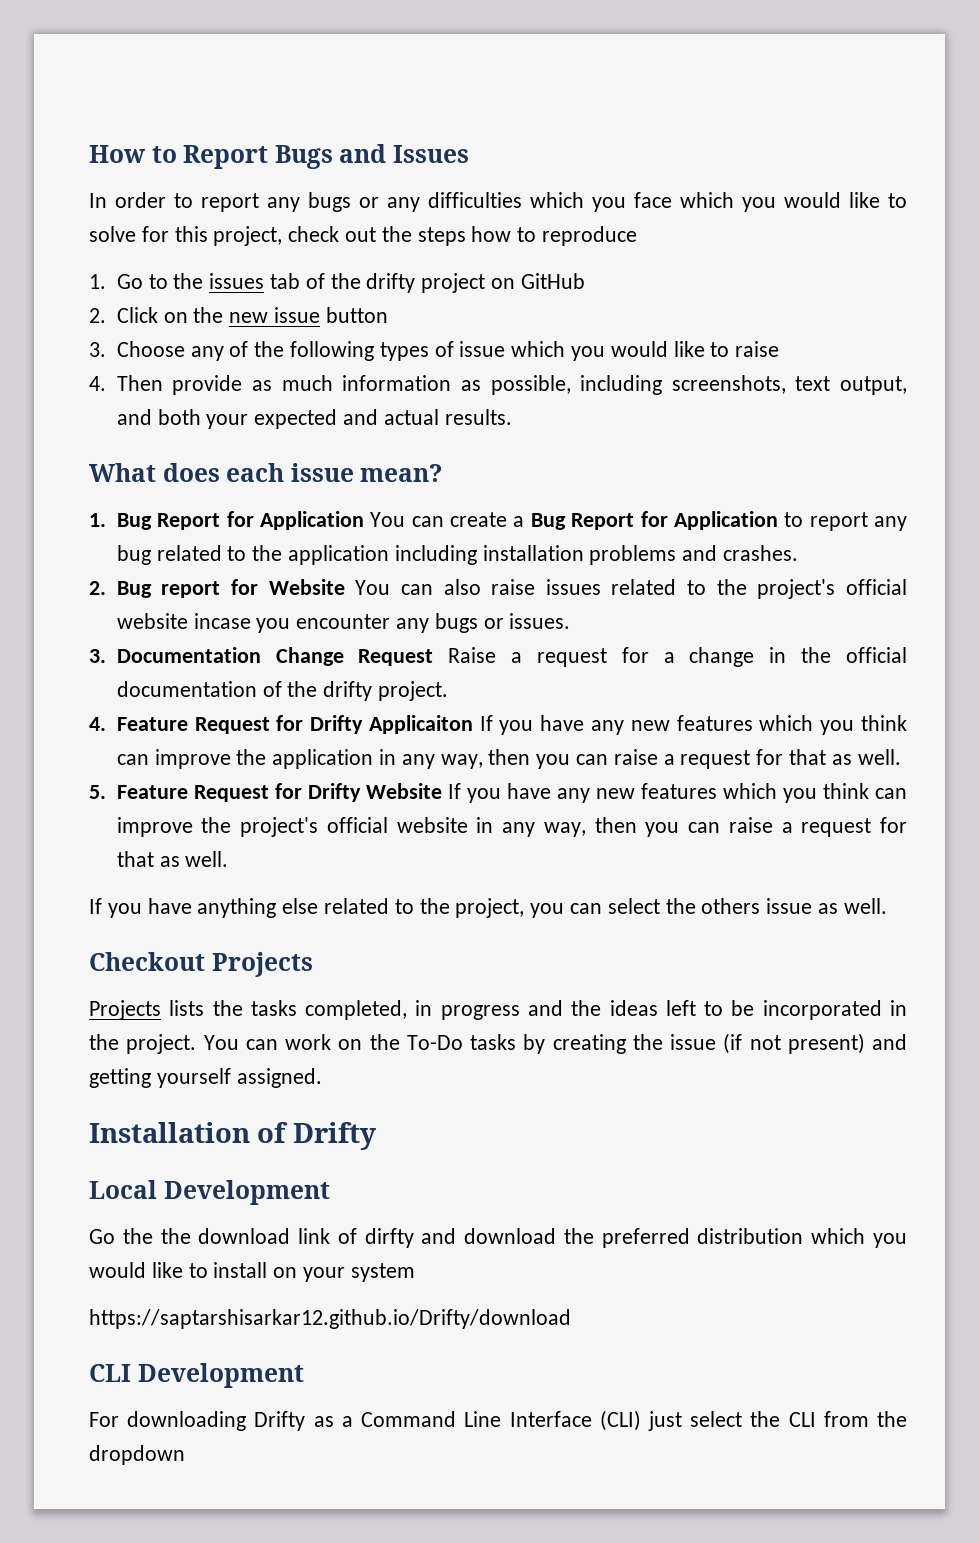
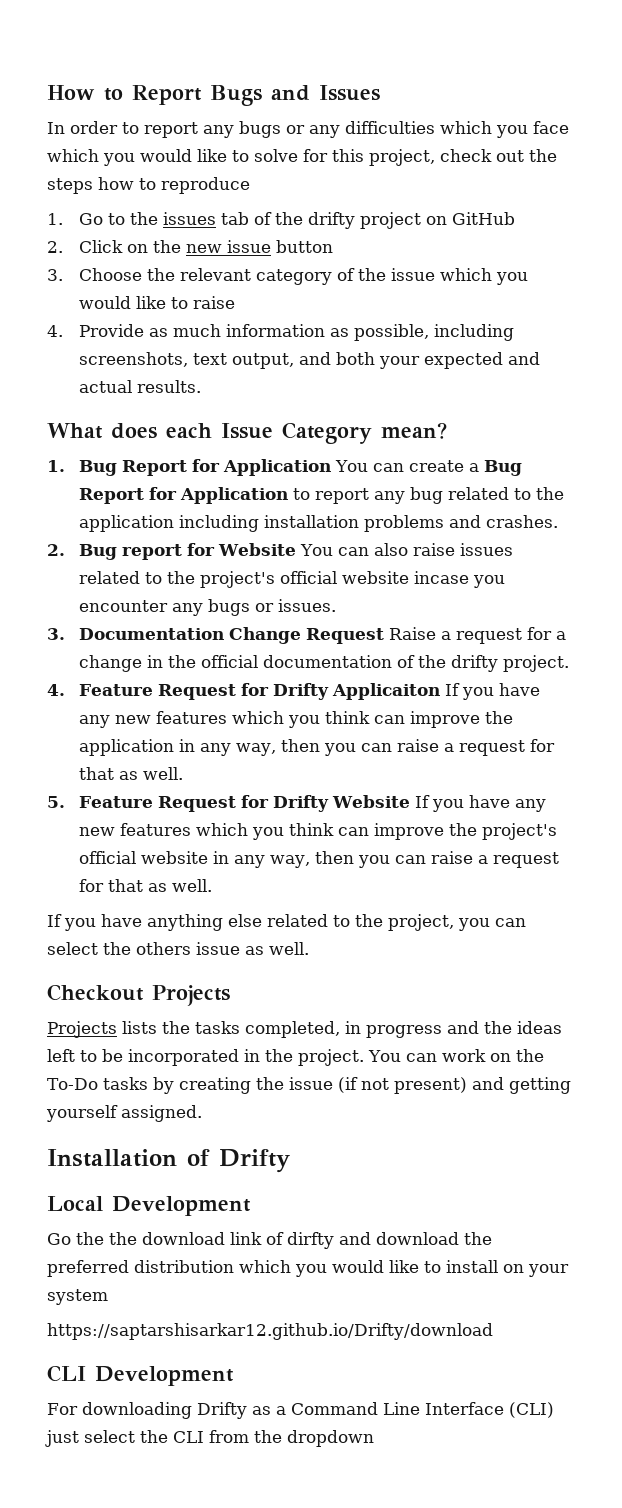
- 3. Choose any of the following types of issue which you would like to raise
+ 3. Choose the relevant category of the issue which you would like to raise
- 4. Then provide as much information as possible, including screenshots, text output, and both your expected and actual results.
+ 4. Provide as much information as possible, including screenshots, text output, and both your expected and actual results.
- What does each issue mean?
+ What does each Issue Category mean?

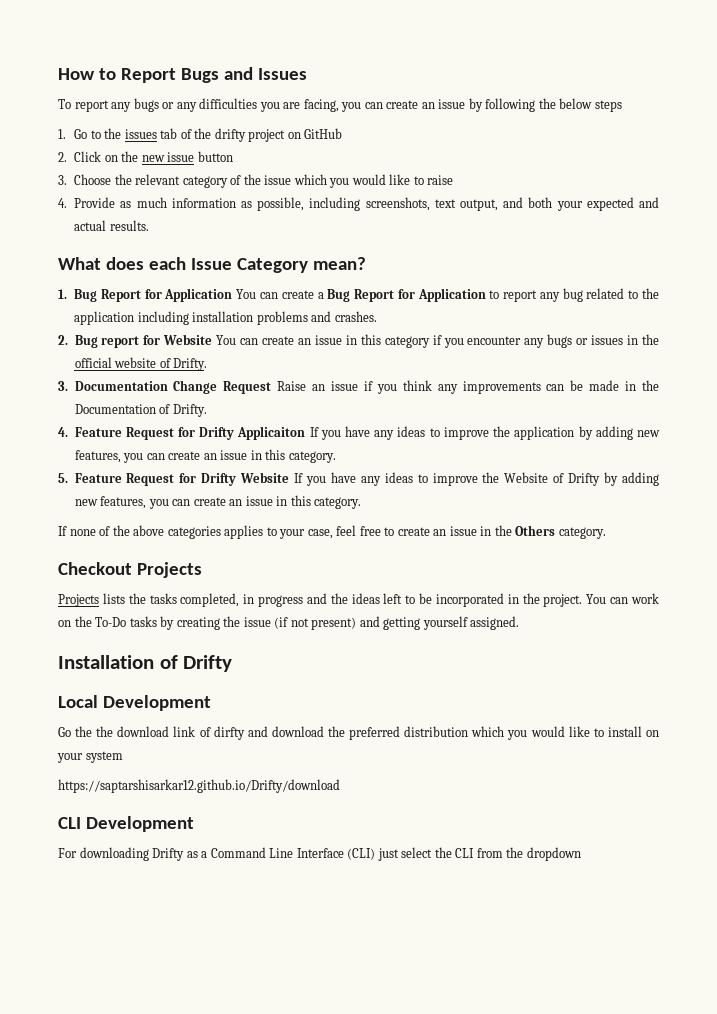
- In order to report any bugs or any difficulties which you face which you would like to solve for this project, check out the steps how to reproduce
+ To report any bugs or any difficulties you are facing, you can create an issue by following the below steps
- 2. Bug report for Website You can also raise issues related to the project's official website incase you encounter any bugs or issues.
+ 2. Bug report for Website You can create an issue in this category if you encounter any bugs or issues in the official website of Drifty.
- 3. Documentation Change Request Raise a request for a change in the official documentation of the drifty project.
+ 3. Documentation Change Request Raise an issue if you think any improvements can be made in the Documentation of Drifty.
- 4. Feature Request for Drifty Applicaiton If you have any new features which you think can improve the application in any way, then you can raise a request for that as well.
+ 4. Feature Request for Drifty Applicaiton If you have any ideas to improve the application by adding new features, you can create an issue in this category.
- 5. Feature Request for Drifty Website If you have any new features which you think can improve the project's official website in any way, then you can raise a request for that as well.
- If you have anything else related to the project, you can select the others issue as well.
+ 5. Feature Request for Drifty Website If you have any ideas to improve the Website of Drifty by adding new features, you can create an issue in this category.
+ If none of the above categories applies to your case, feel free to create an issue in the Others category.

